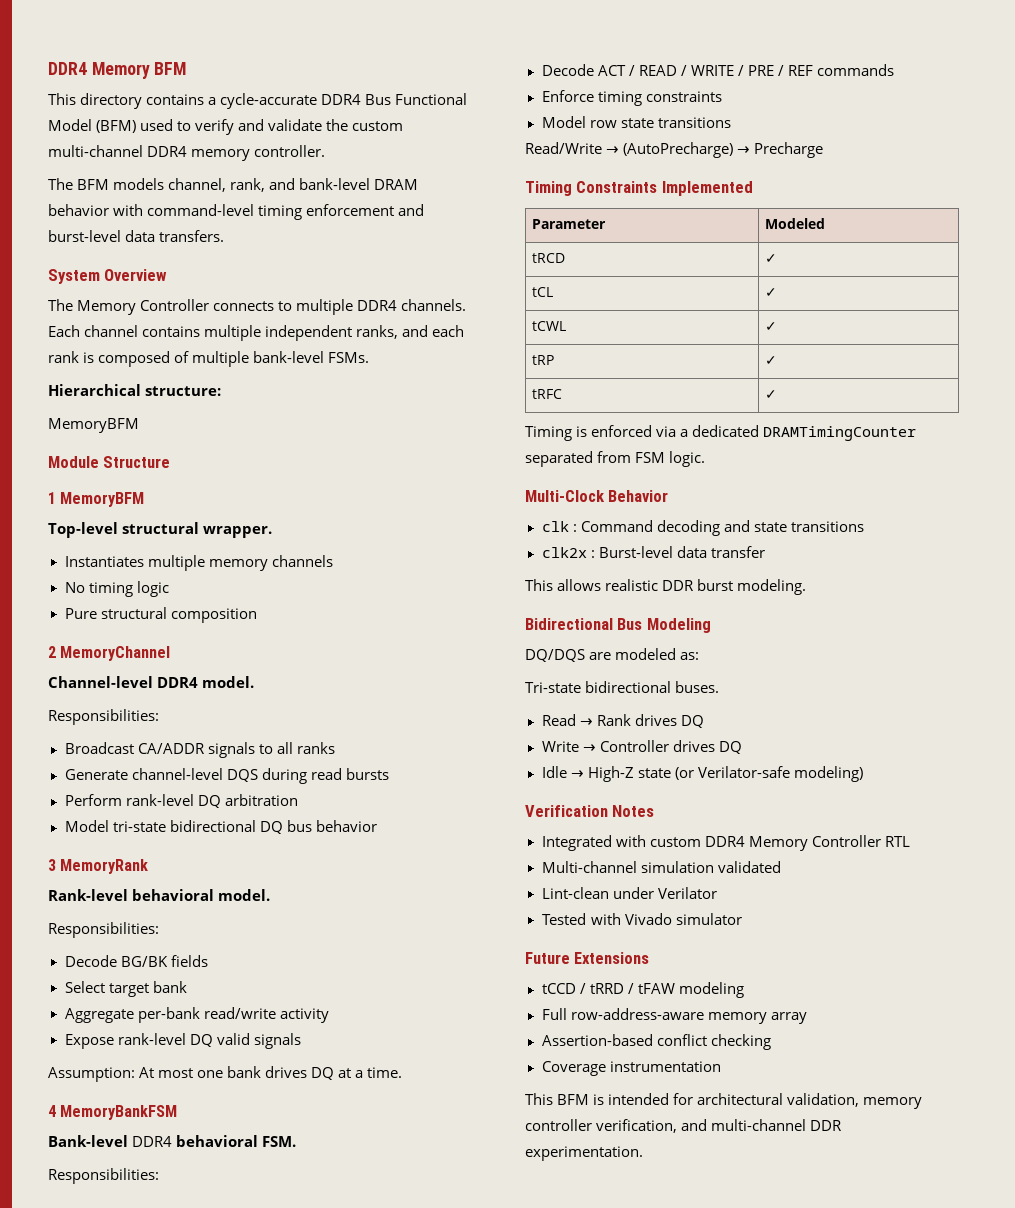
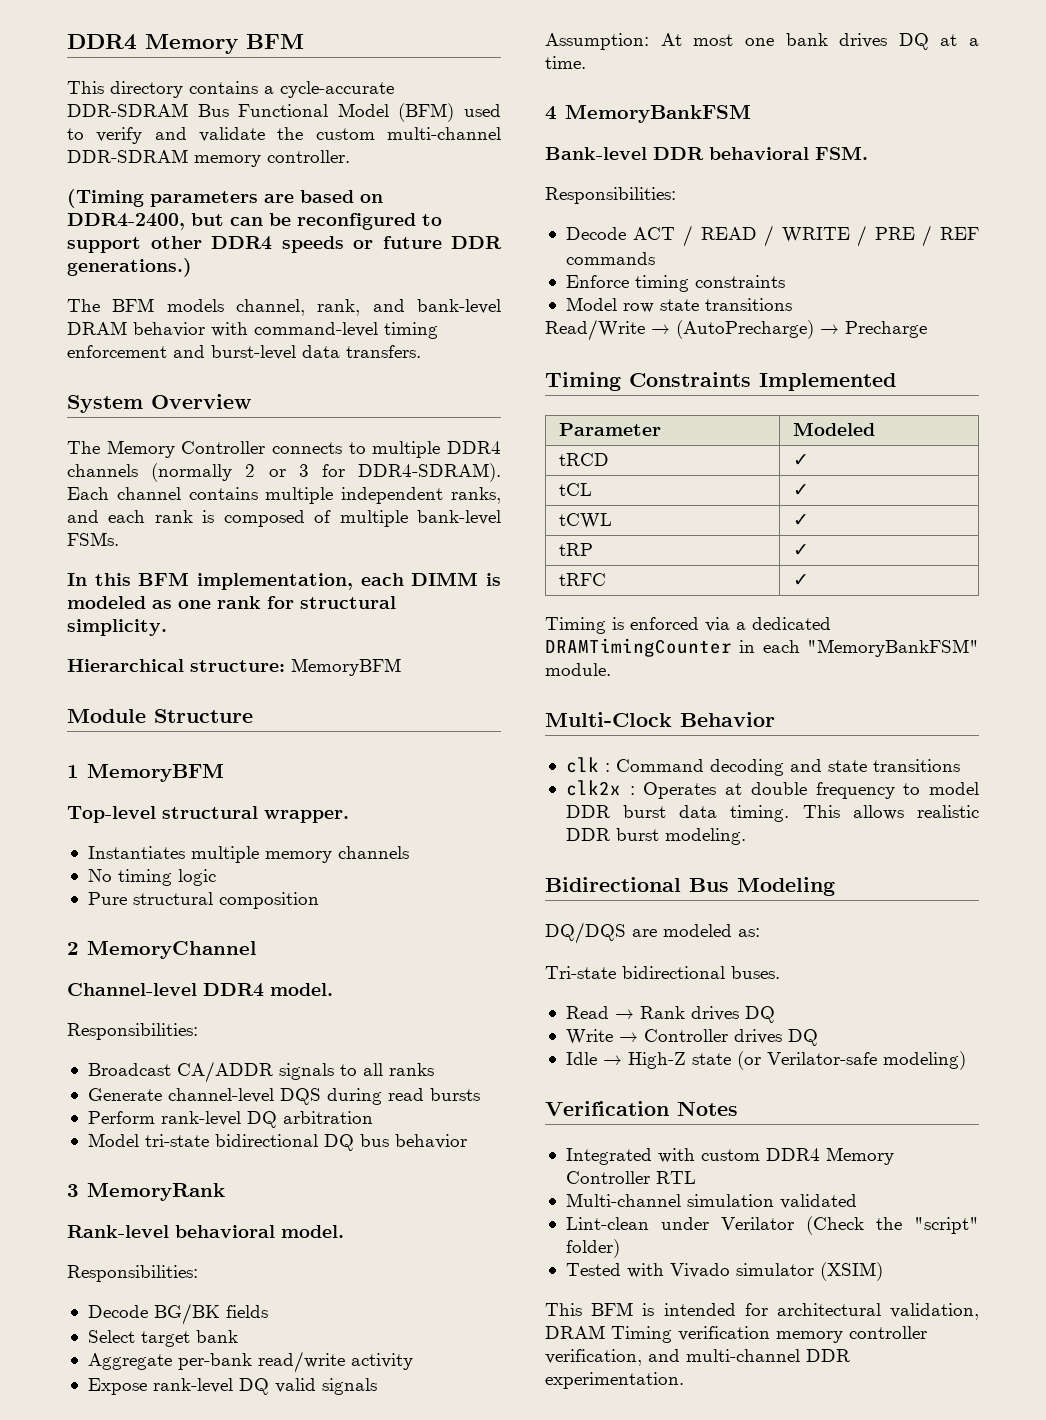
- This directory contains a cycle-accurate DDR4 Bus Functional Model (BFM) used to verify and validate the custom multi-channel DDR4 memory controller.
+ This directory contains a cycle-accurate DDR-SDRAM Bus Functional Model (BFM) used to verify and validate the custom multi-channel DDR-SDRAM memory controller.
+ (Timing parameters are based on DDR4-2400, but can be reconfigured to support other DDR4 speeds or future DDR generations.)
- The Memory Controller connects to multiple DDR4 channels.
+ The Memory Controller connects to multiple DDR4 channels (normally 2 or 3 for DDR4-SDRAM).
+ In this BFM implementation, each DIMM is modeled as one rank for structural simplicity.
- Hierarchical structure:
- MemoryBFM
+ Hierarchical structure: MemoryBFM
- Bank-level DDR4 behavioral FSM.
+ Bank-level DDR behavioral FSM.
- Timing is enforced via a dedicated DRAMTimingCounter separated from FSM logic.
+ Timing is enforced via a dedicated DRAMTimingCounter in each "MemoryBankFSM" module.
- clk2x : Burst-level data transfer
- This allows realistic DDR burst modeling.
+ clk2x : Operates at double frequency to model DDR burst data timing. This allows realistic DDR burst modeling.
- Lint-clean under Verilator
+ Lint-clean under Verilator (Check the "script" folder)
- Tested with Vivado simulator
- Future Extensions
- tCCD / tRRD / tFAW modeling
- Full row-address-aware memory array
- Assertion-based conflict checking
- Coverage instrumentation
+ Tested with Vivado simulator (XSIM)
- This BFM is intended for architectural validation, memory controller verification, and multi-channel DDR experimentation.
+ This BFM is intended for architectural validation, DRAM Timing verification memory controller verification, and multi-channel DDR experimentation.

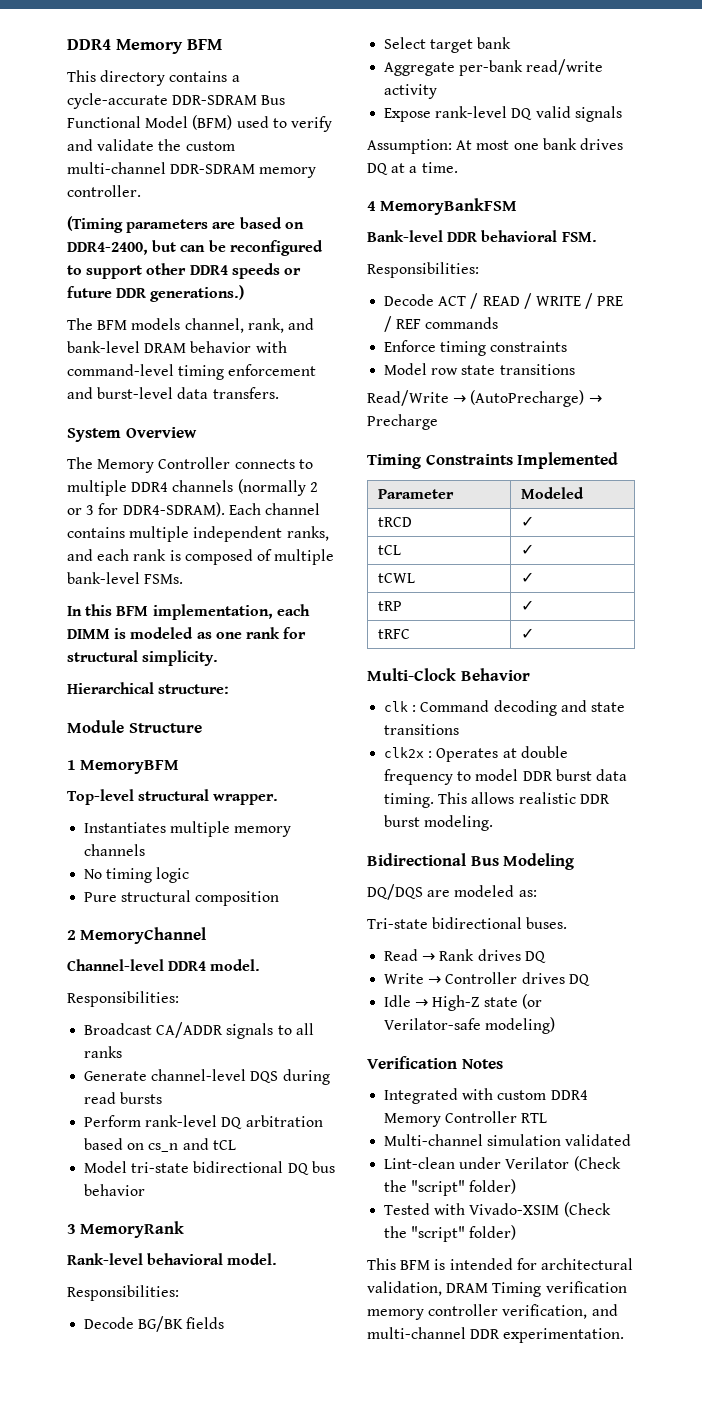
- Hierarchical structure: MemoryBFM
+ Hierarchical structure:
- Perform rank-level DQ arbitration
+ Perform rank-level DQ arbitration based on cs_n and tCL
- Timing is enforced via a dedicated DRAMTimingCounter in each "MemoryBankFSM" module.
- Tested with Vivado simulator (XSIM)
+ Tested with Vivado-XSIM (Check the "script" folder)

